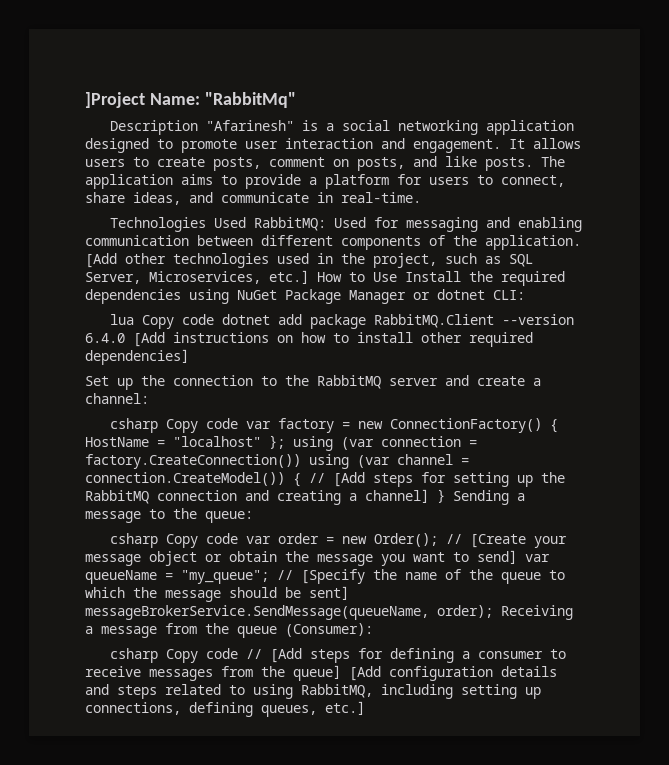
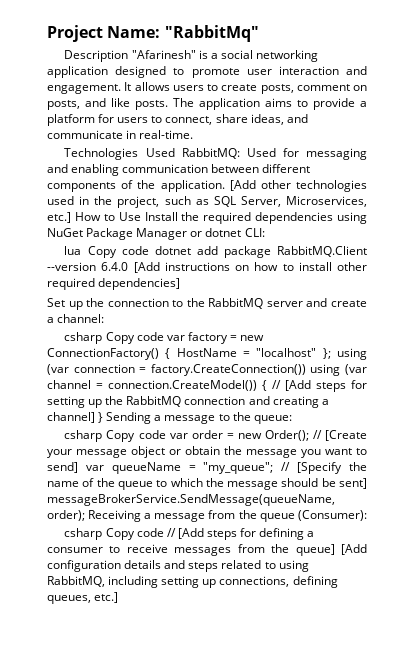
- ]Project Name: "RabbitMq"
+ Project Name: "RabbitMq"

